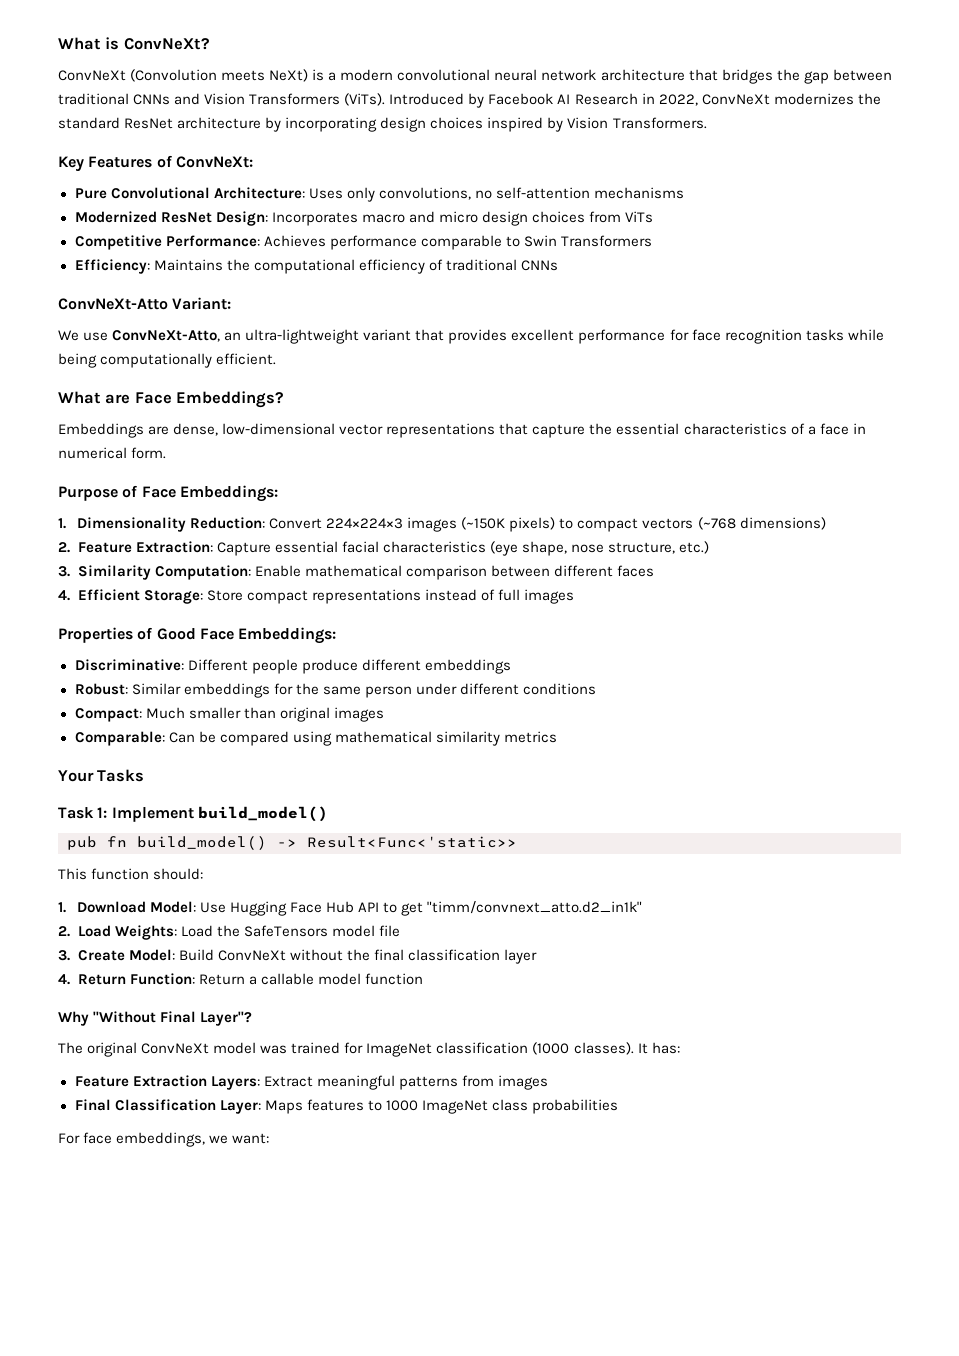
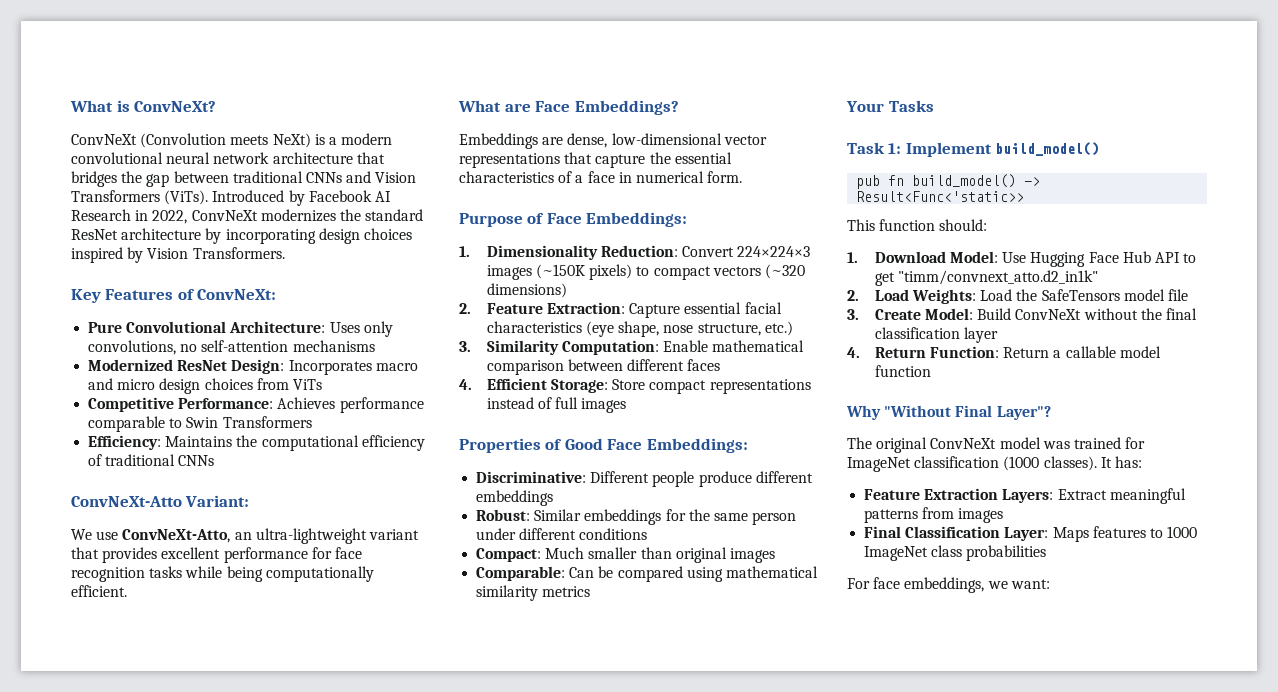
- 1. Dimensionality Reduction: Convert 224×224×3 images (~150K pixels) to compact vectors (~768 dimensions)
+ 1. Dimensionality Reduction: Convert 224×224×3 images (~150K pixels) to compact vectors (~320 dimensions)

